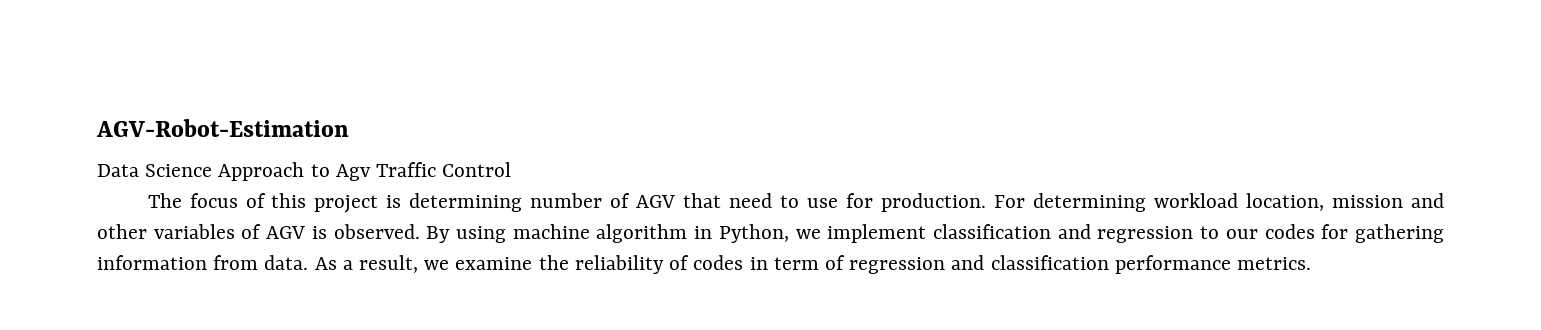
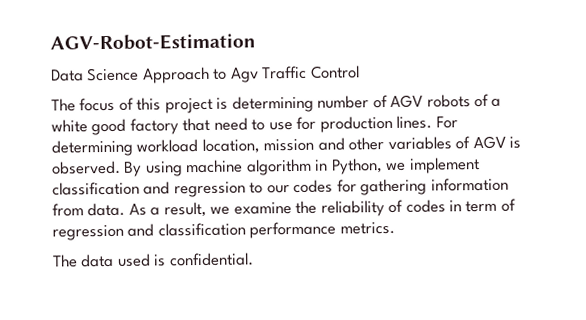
- The focus of this project is determining number of AGV that need to use for production.
+ The focus of this project is determining number of AGV robots of a white good factory that need to use for production lines.
+ The data used is confidential.

